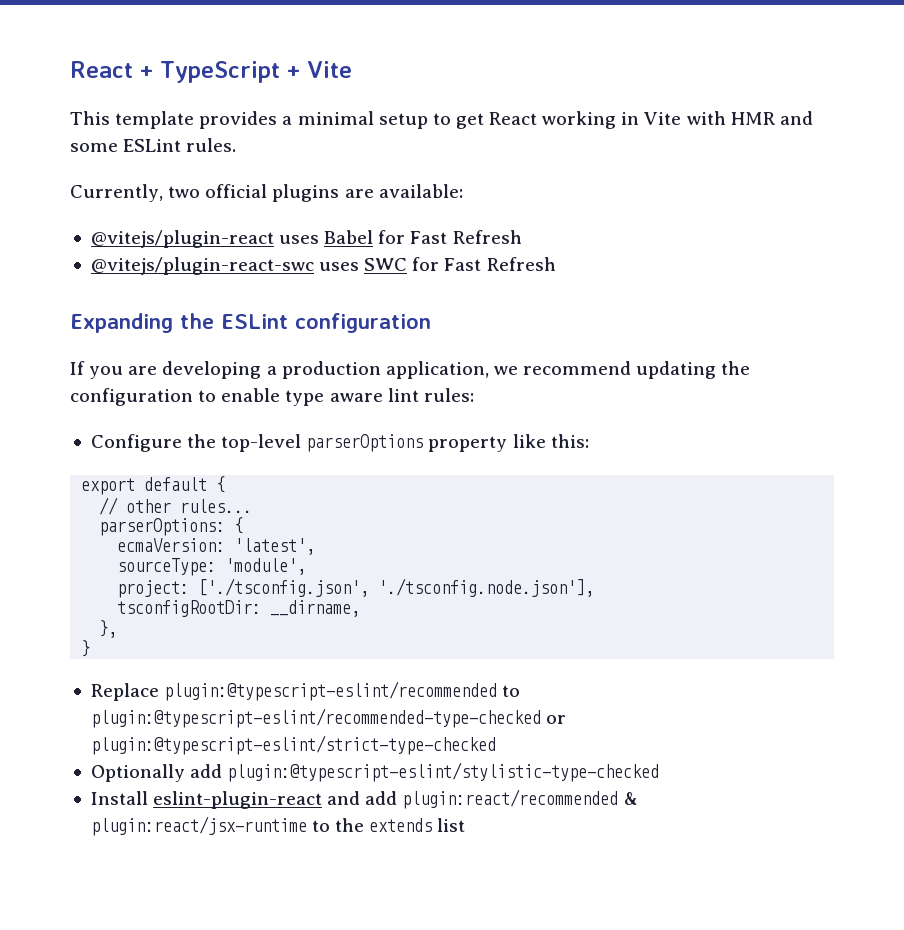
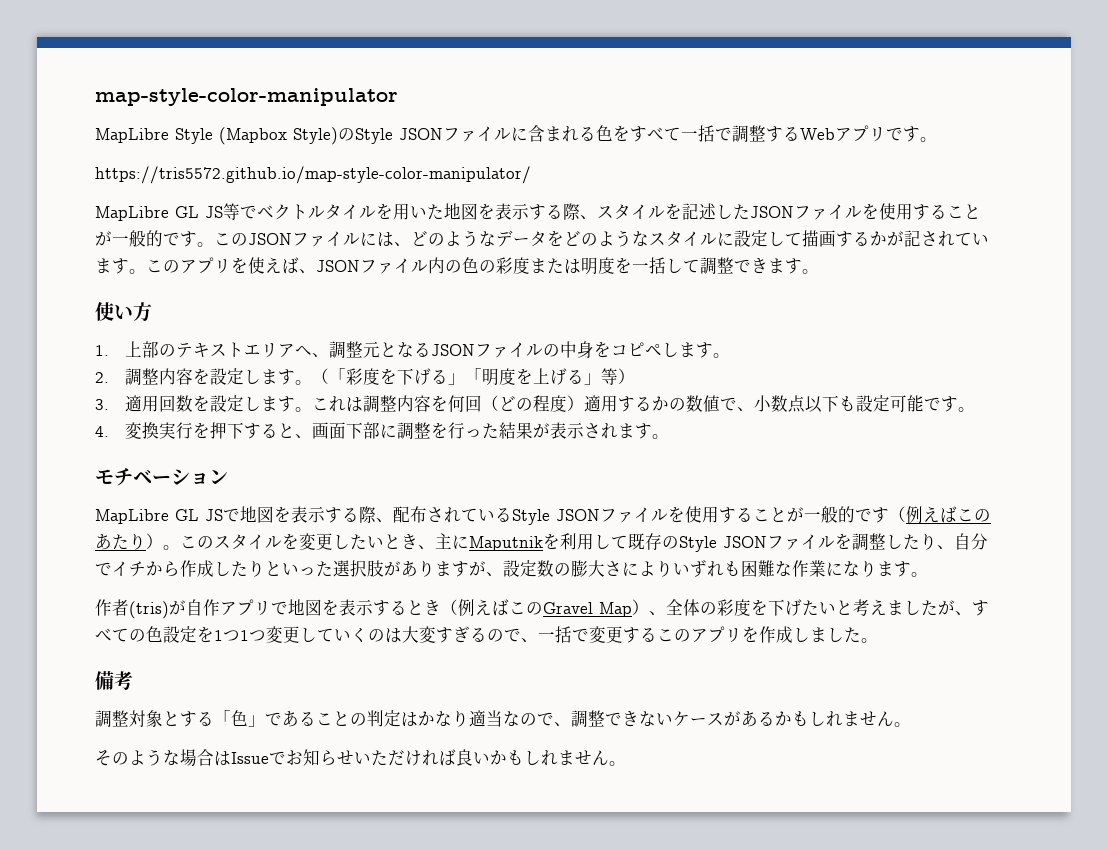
- React + TypeScript + Vite
- This template provides a minimal setup to get React working in Vite with HMR and some ESLint rules.
- Currently, two official plugins are available:
- @vitejs/plugin-react uses Babel for Fast Refresh
- @vitejs/plugin-react-swc uses SWC for Fast Refresh
- Expanding the ESLint configuration
- If you are developing a production application, we recommend updating the configuration to enable type aware lint rules:
- Configure the top-level parserOptions property like this:
- export default {
- // other rules...
- parserOptions: {
- ecmaVersion: 'latest',
- sourceType: 'module',
- project: ['./tsconfig.json', './tsconfig.node.json'],
- tsconfigRootDir: __dirname,
- },
- }
- Replace plugin:@typescript-eslint/recommended to plugin:@typescript-eslint/recommended-type-checked or plugin:@typescript-eslint/strict-type-checked
- Optionally add plugin:@typescript-eslint/stylistic-type-checked
- Install eslint-plugin-react and add plugin:react/recommended & plugin:react/jsx-runtime to the extends list
+ map-style-color-manipulator
+ MapLibre Style (Mapbox Style)のStyle JSONファイルに含まれる色をすべて一括で調整するWebアプリです。
+ https://tris5572.github.io/map-style-color-manipulator/
+ MapLibre GL JS等でベクトルタイルを用いた地図を表示する際、スタイルを記述したJSONファイルを使用することが一般的です。このJSONファイルには、どのようなデータをどのようなスタイルに設定して描画するかが記されています。このアプリを使えば、JSONファイル内の色の彩度または明度を一括して調整できます。
+ 使い方
+ 1.上部のテキストエリアへ、調整元となるJSONファイルの中身をコピペします。
+ 2.調整内容を設定します。（「彩度を下げる」「明度を上げる」等）
+ 3.適用回数を設定します。これは調整内容を何回（どの程度）適用するかの数値で、小数点以下も設定可能です。
+ 4.変換実行を押下すると、画面下部に調整を行った結果が表示されます。
+ モチベーション
+ MapLibre GL JSで地図を表示する際、配布されているStyle JSONファイルを使用することが一般的です（例えばこのあたり）。このスタイルを変更したいとき、主にMaputnikを利用して既存のStyle JSONファイルを調整したり、自分でイチから作成したりといった選択肢がありますが、設定数の膨大さによりいずれも困難な作業になります。
+ 作者(tris)が自作アプリで地図を表示するとき（例えばこのGravel Map）、全体の彩度を下げたいと考えましたが、すべての色設定を1つ1つ変更していくのは大変すぎるので、一括で変更するこのアプリを作成しました。
+ 備考
+ 調整対象とする「色」であることの判定はかなり適当なので、調整できないケースがあるかもしれません。
+ そのような場合はIssueでお知らせいただければ良いかもしれません。

